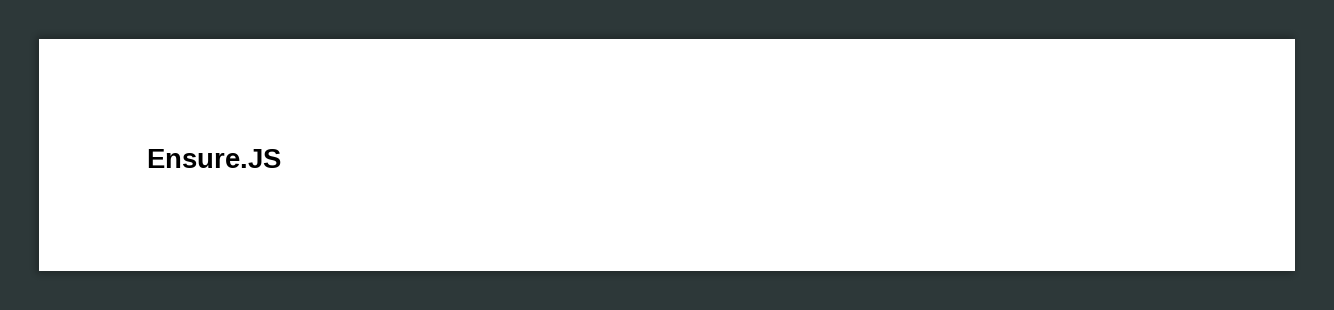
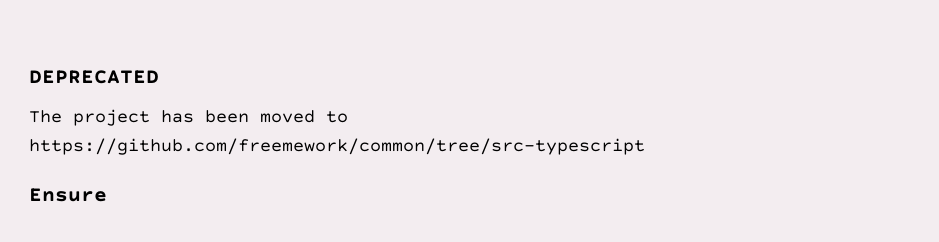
- Ensure.JS
+ DEPRECATED
+ The project has been moved to https://github.com/freemework/common/tree/src-typescript
+ Ensure

